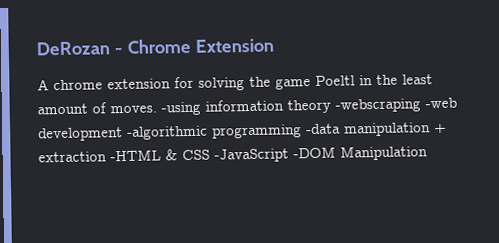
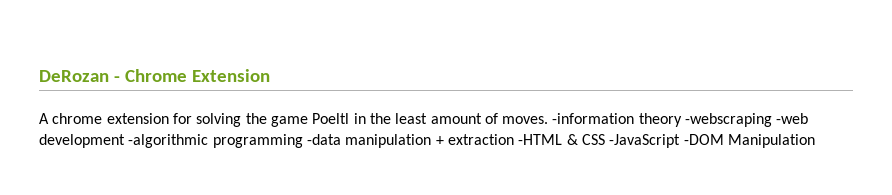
- -using information theory -webscraping -web development -algorithmic programming -data manipulation + extraction -HTML & CSS -JavaScript -DOM Manipulation
+ -information theory -webscraping -web development -algorithmic programming -data manipulation + extraction -HTML & CSS -JavaScript -DOM Manipulation

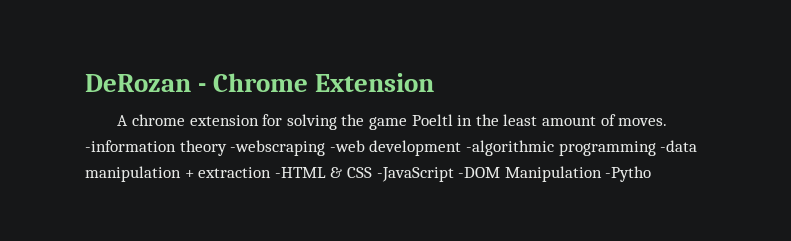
- -information theory -webscraping -web development -algorithmic programming -data manipulation + extraction -HTML & CSS -JavaScript -DOM Manipulation
+ -information theory -webscraping -web development -algorithmic programming -data manipulation + extraction -HTML & CSS -JavaScript -DOM Manipulation -Pytho

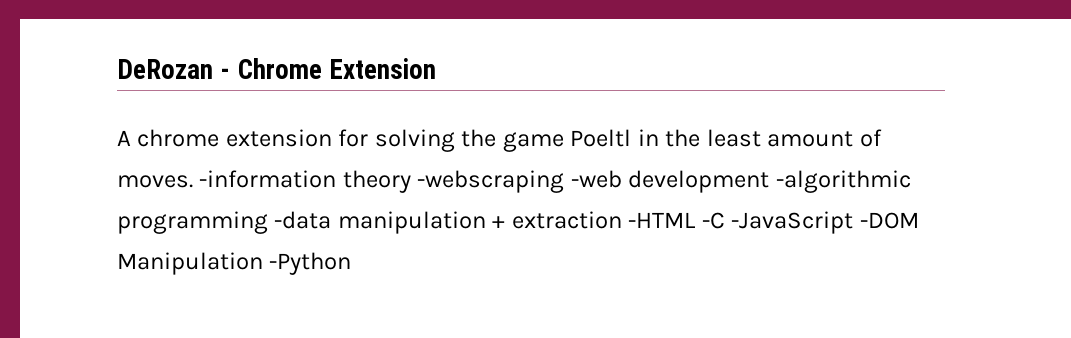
- -information theory -webscraping -web development -algorithmic programming -data manipulation + extraction -HTML & CSS -JavaScript -DOM Manipulation -Pytho
+ -information theory -webscraping -web development -algorithmic programming -data manipulation + extraction -HTML -C -JavaScript -DOM Manipulation -Python

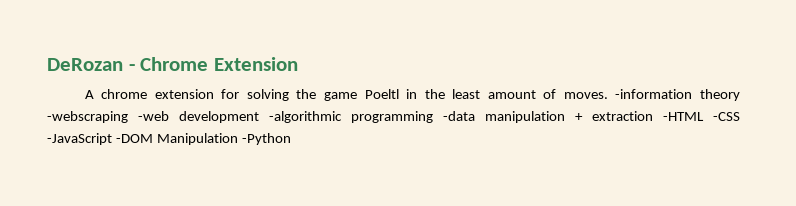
- -information theory -webscraping -web development -algorithmic programming -data manipulation + extraction -HTML -C -JavaScript -DOM Manipulation -Python
+ -information theory -webscraping -web development -algorithmic programming -data manipulation + extraction -HTML -CSS -JavaScript -DOM Manipulation -Python

